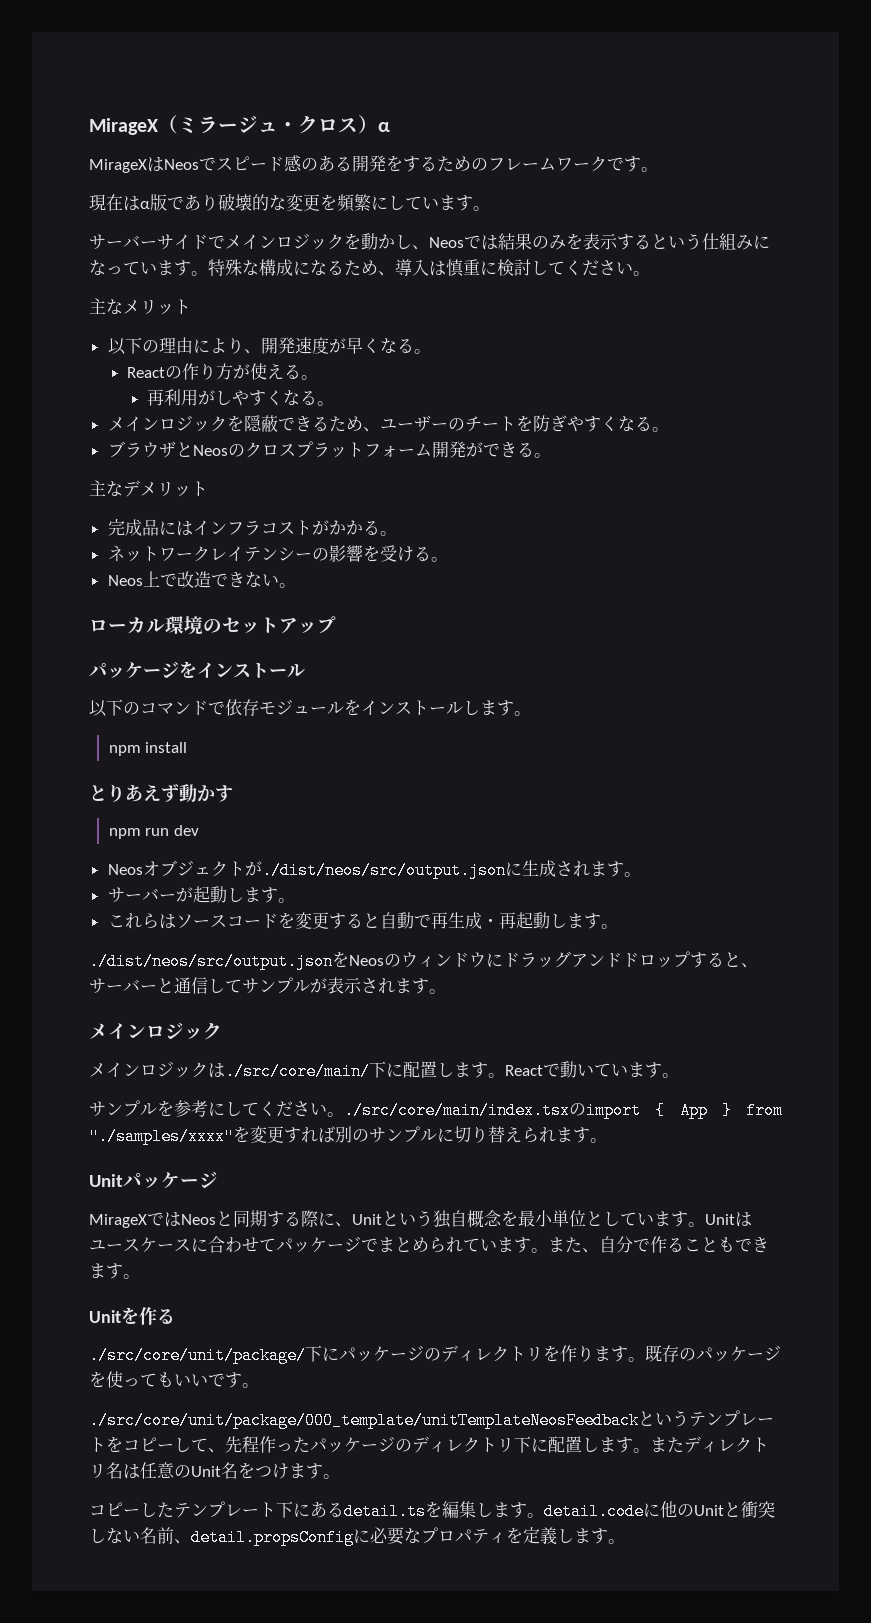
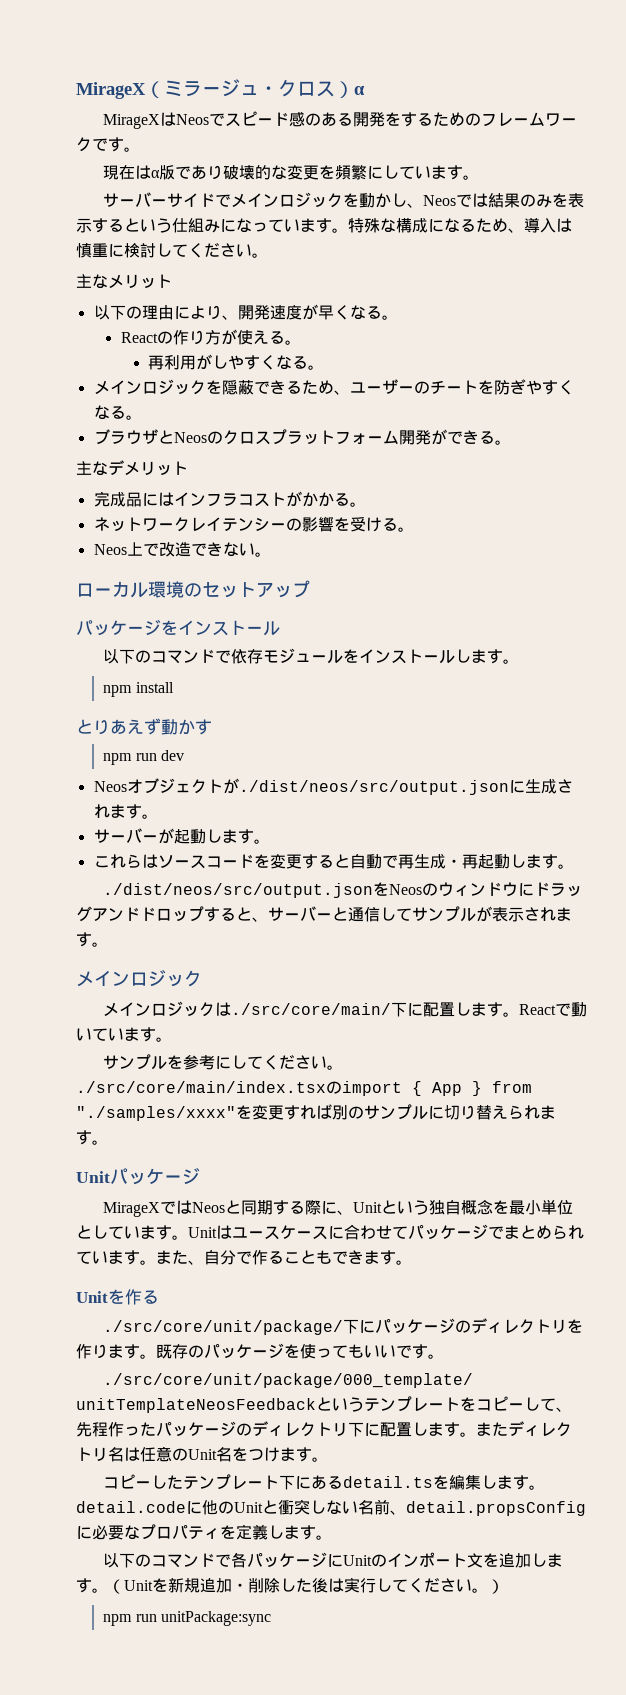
+ 以下のコマンドで各パッケージにUnitのインポート文を追加します。（Unitを新規追加・削除した後は実行してください。）
+ npm run unitPackage:sync

